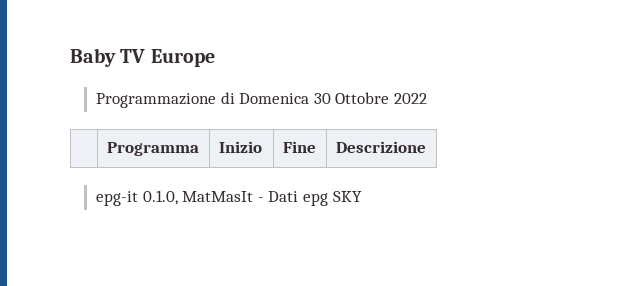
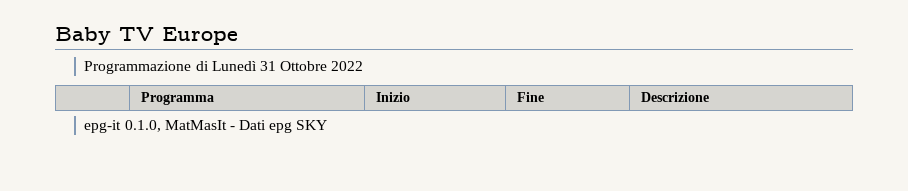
- Programmazione di Domenica 30 Ottobre 2022
+ Programmazione di Lunedì 31 Ottobre 2022

